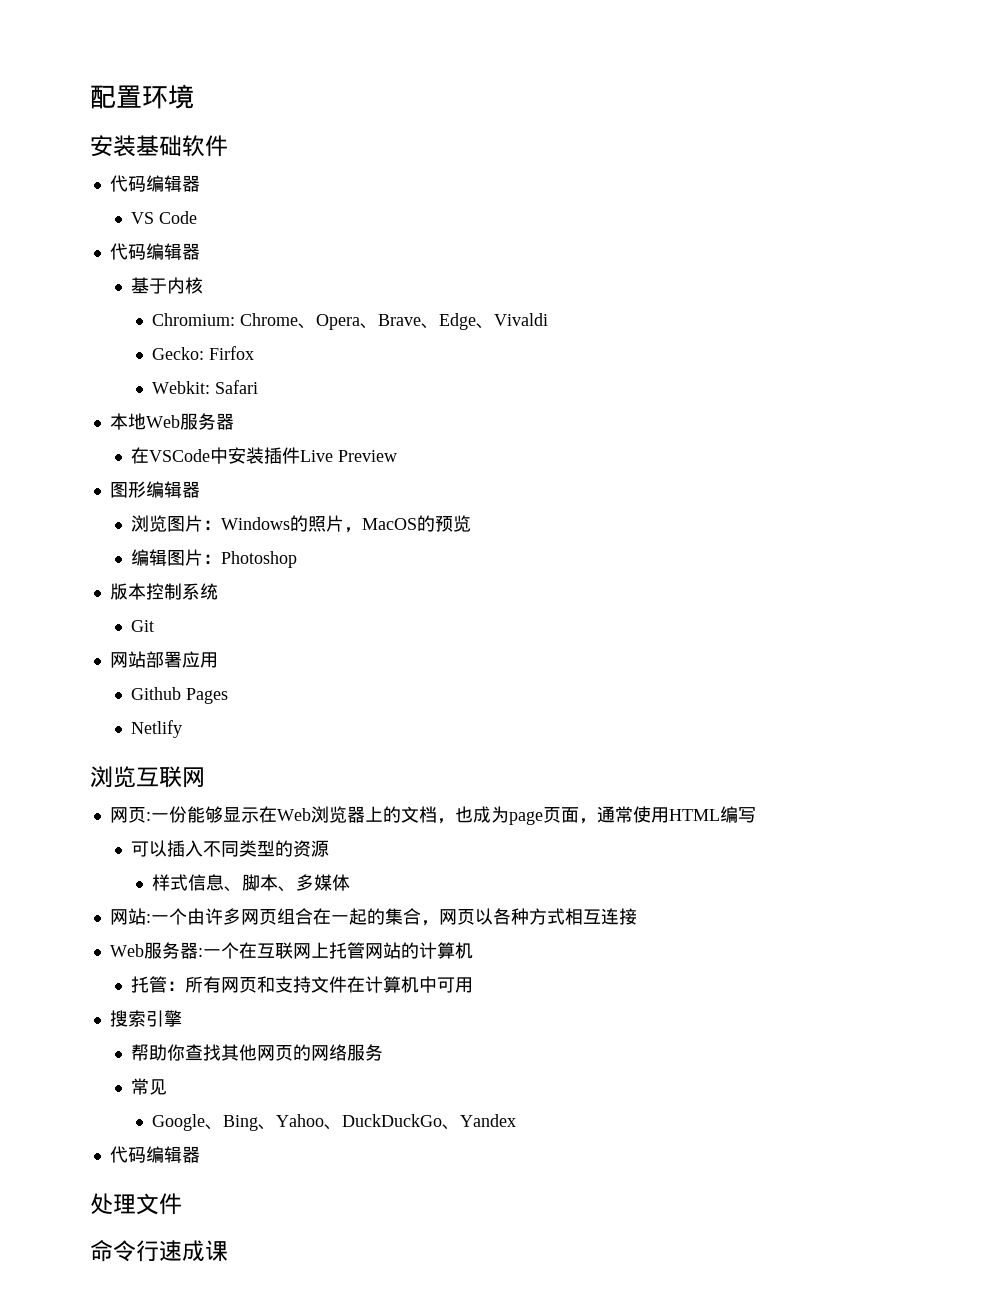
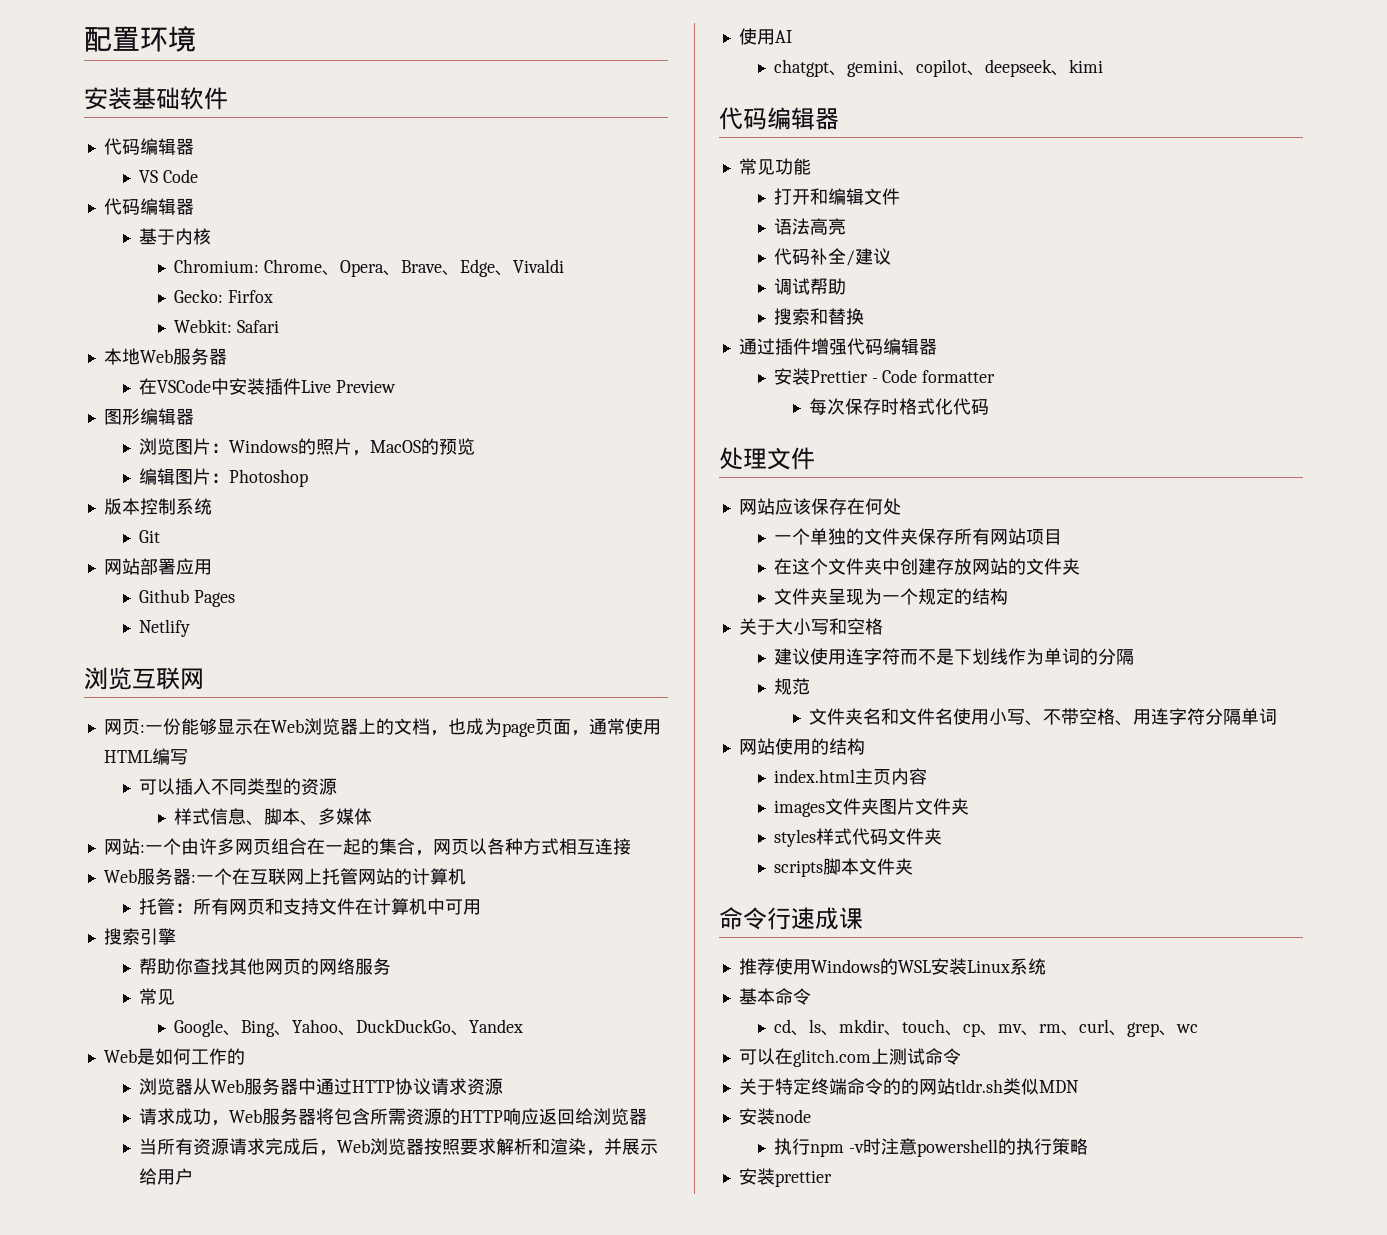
  Google、Bing、Yahoo、DuckDuckGo、Yandex
+ Web是如何工作的
+ 浏览器从Web服务器中通过HTTP协议请求资源
+ 请求成功，Web服务器将包含所需资源的HTTP响应返回给浏览器
+ 当所有资源请求完成后，Web浏览器按照要求解析和渲染，并展示给用户
+ 使用AI
+ chatgpt、gemini、copilot、deepseek、kimi
  代码编辑器
+ 常见功能
+ 打开和编辑文件
+ 语法高亮
+ 代码补全/建议
+ 调试帮助
+ 搜索和替换
+ 通过插件增强代码编辑器
+ 安装Prettier - Code formatter
+ 每次保存时格式化代码
  处理文件
+ 网站应该保存在何处
+ 一个单独的文件夹保存所有网站项目
+ 在这个文件夹中创建存放网站的文件夹
+ 文件夹呈现为一个规定的结构
+ 关于大小写和空格
+ 建议使用连字符而不是下划线作为单词的分隔
+ 规范
+ 文件夹名和文件名使用小写、不带空格、用连字符分隔单词
+ 网站使用的结构
+ index.html主页内容
+ images文件夹图片文件夹
+ styles样式代码文件夹
+ scripts脚本文件夹
  命令行速成课
+ 推荐使用Windows的WSL安装Linux系统
+ 基本命令
+ cd、ls、mkdir、touch、cp、mv、rm、curl、grep、wc
+ 可以在glitch.com上测试命令
+ 关于特定终端命令的的网站tldr.sh类似MDN
+ 安装node
+ 执行npm -v时注意powershell的执行策略
+ 安装prettier

